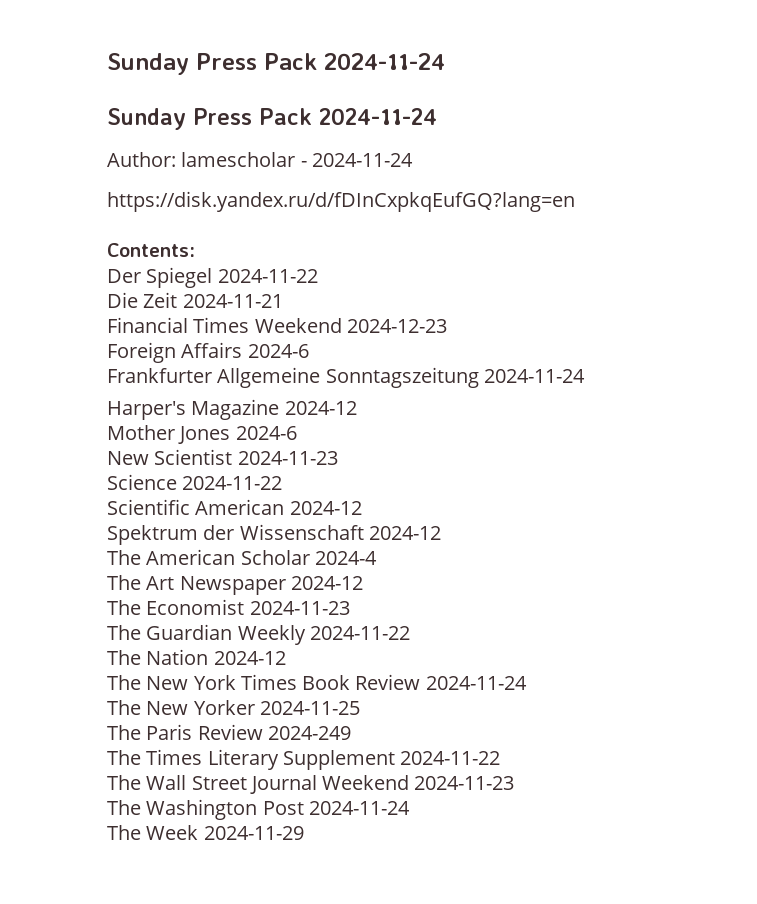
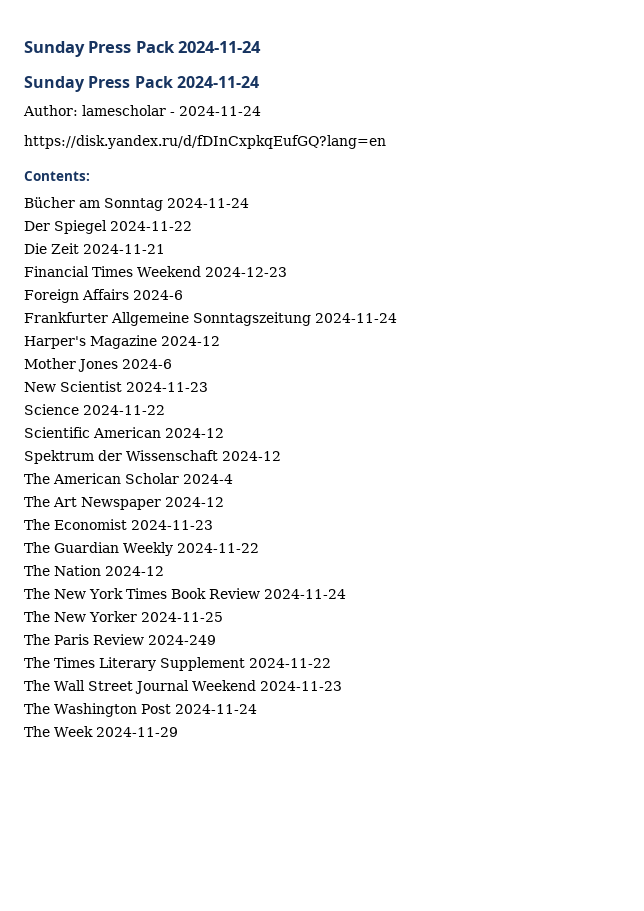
+ Bücher am Sonntag 2024-11-24

